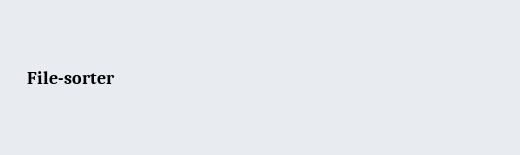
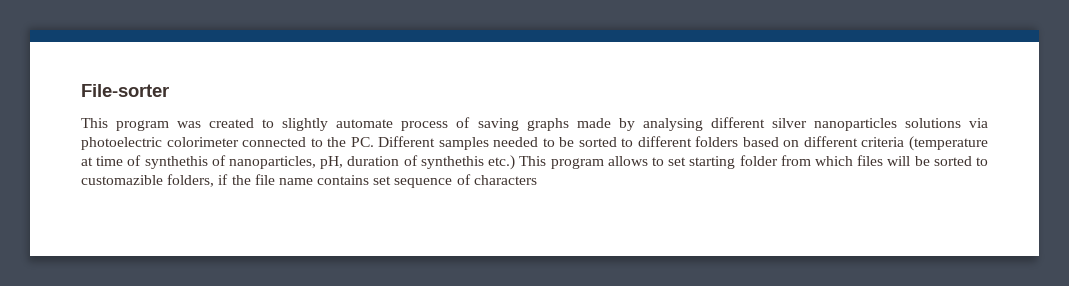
+ This program was created to slightly automate process of saving graphs made by analysing different silver nanoparticles solutions via photoelectric colorimeter connected to the PC. Different samples needed to be sorted to different folders based on different criteria (temperature at time of synthethis of nanoparticles, pH, duration of synthethis etc.) This program allows to set starting folder from which files will be sorted to customazible folders, if the file name contains set sequence of characters

